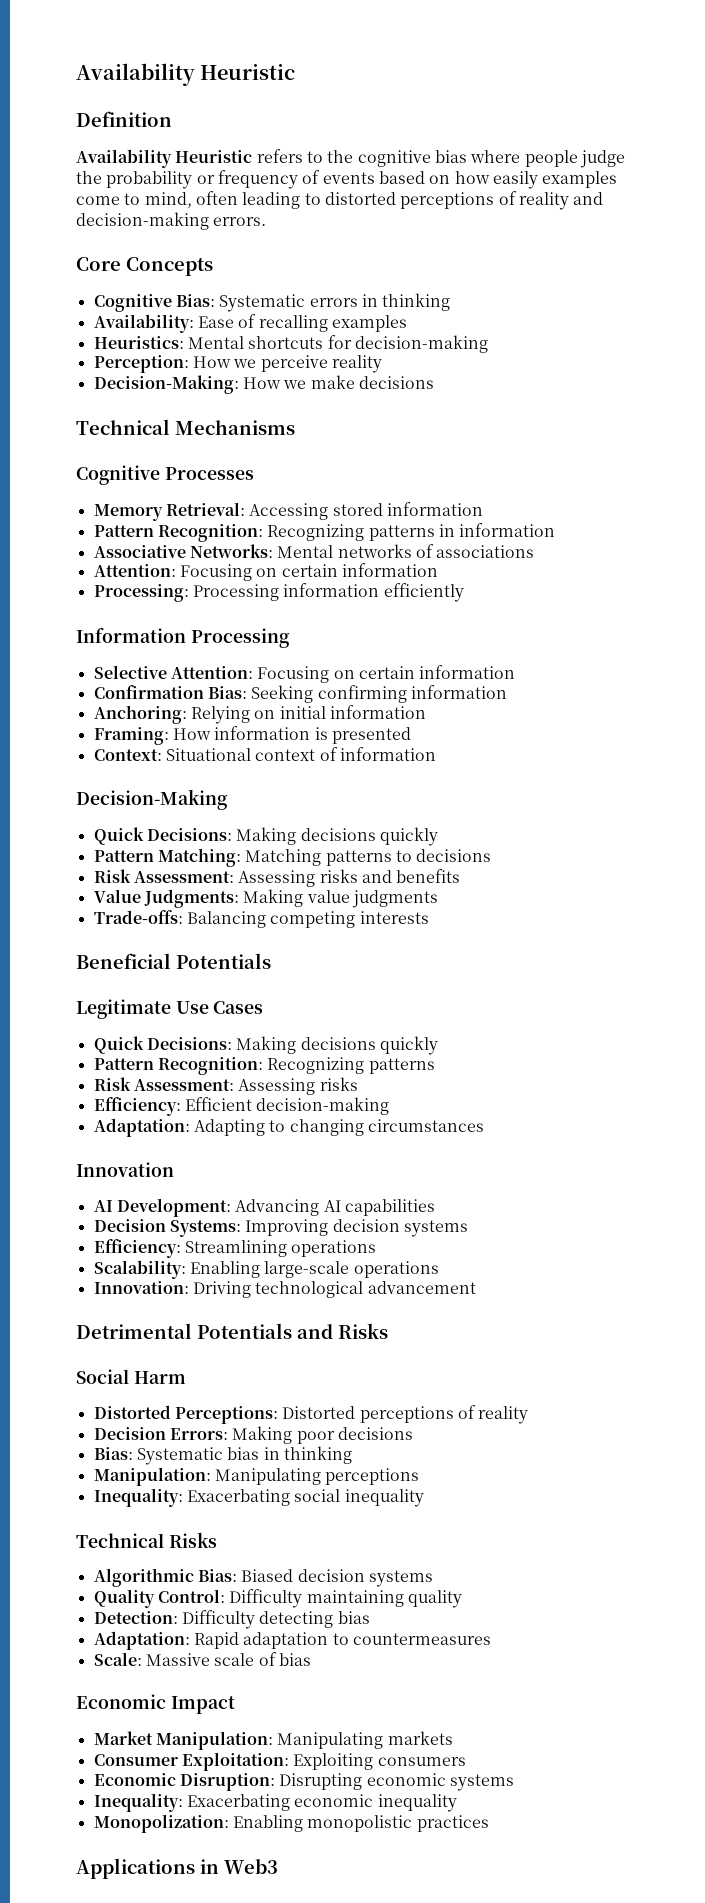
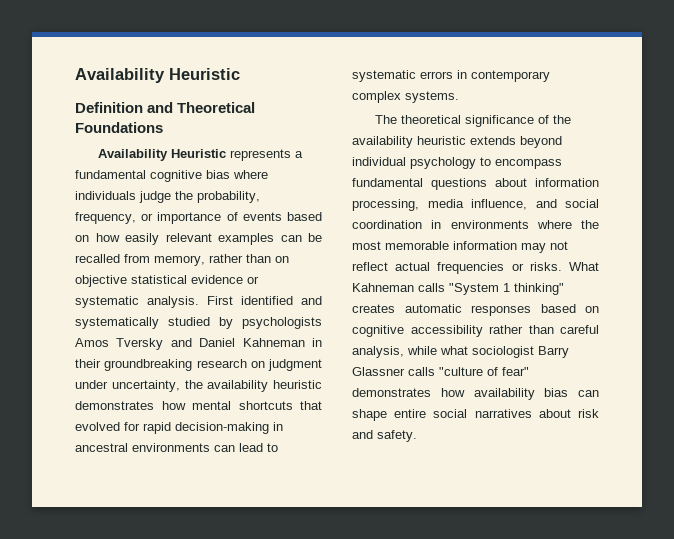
- Definition
- Availability Heuristic refers to the cognitive bias where people judge the probability or frequency of events based on how easily examples come to mind, often leading to distorted perceptions of reality and decision-making errors.
- Core Concepts
- Cognitive Bias: Systematic errors in thinking
- Availability: Ease of recalling examples
- Heuristics: Mental shortcuts for decision-making
- Perception: How we perceive reality
- Decision-Making: How we make decisions
- Technical Mechanisms
- Cognitive Processes
- Memory Retrieval: Accessing stored information
- Pattern Recognition: Recognizing patterns in information
- Associative Networks: Mental networks of associations
- Attention: Focusing on certain information
- Processing: Processing information efficiently
- Information Processing
- Selective Attention: Focusing on certain information
- Confirmation Bias: Seeking confirming information
- Anchoring: Relying on initial information
- Framing: How information is presented
- Context: Situational context of information
- Decision-Making
- Quick Decisions: Making decisions quickly
- Pattern Matching: Matching patterns to decisions
- Risk Assessment: Assessing risks and benefits
- Value Judgments: Making value judgments
- Trade-offs: Balancing competing interests
- Beneficial Potentials
- Legitimate Use Cases
- Quick Decisions: Making decisions quickly
- Pattern Recognition: Recognizing patterns
- Risk Assessment: Assessing risks
- Efficiency: Efficient decision-making
- Adaptation: Adapting to changing circumstances
- Innovation
- AI Development: Advancing AI capabilities
- Decision Systems: Improving decision systems
- Efficiency: Streamlining operations
- Scalability: Enabling large-scale operations
- Innovation: Driving technological advancement
- Detrimental Potentials and Risks
- Social Harm
- Distorted Perceptions: Distorted perceptions of reality
- Decision Errors: Making poor decisions
- Bias: Systematic bias in thinking
- Manipulation: Manipulating perceptions
- Inequality: Exacerbating social inequality
- Technical Risks
- Algorithmic Bias: Biased decision systems
- Quality Control: Difficulty maintaining quality
- Detection: Difficulty detecting bias
- Adaptation: Rapid adaptation to countermeasures
- Scale: Massive scale of bias
- Economic Impact
- Market Manipulation: Manipulating markets
- Consumer Exploitation: Exploiting consumers
- Economic Disruption: Disrupting economic systems
- Inequality: Exacerbating economic inequality
- Monopolization: Enabling monopolistic practices
- Applications in Web3
+ Definition and Theoretical Foundations
+ Availability Heuristic represents a fundamental cognitive bias where individuals judge the probability, frequency, or importance of events based on how easily relevant examples can be recalled from memory, rather than on objective statistical evidence or systematic analysis. First identified and systematically studied by psychologists Amos Tversky and Daniel Kahneman in their groundbreaking research on judgment under uncertainty, the availability heuristic demonstrates how mental shortcuts that evolved for rapid decision-making in ancestral environments can lead to systematic errors in contemporary complex systems.
+ The theoretical significance of the availability heuristic extends beyond individual psychology to encompass fundamental questions about information processing, media influence, and social coordination in environments where the most memorable information may not reflect actual frequencies or risks. What Kahneman calls "System 1 thinking" creates automatic responses based on cognitive accessibility rather than careful analysis, while what sociologist Barry Glassner calls "culture of fear" demonstrates how availability bias can shape entire social narratives about risk and safety.

